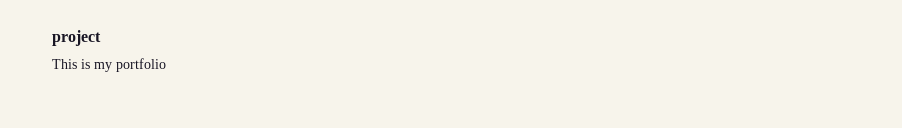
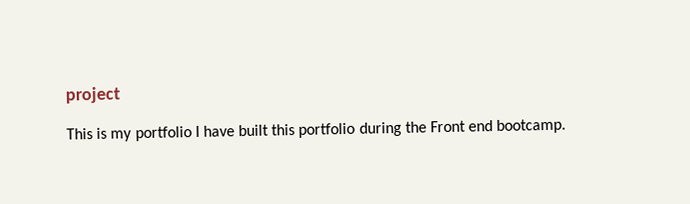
- This is my portfolio
+ This is my portfolio I have built this portfolio during the Front end bootcamp.

